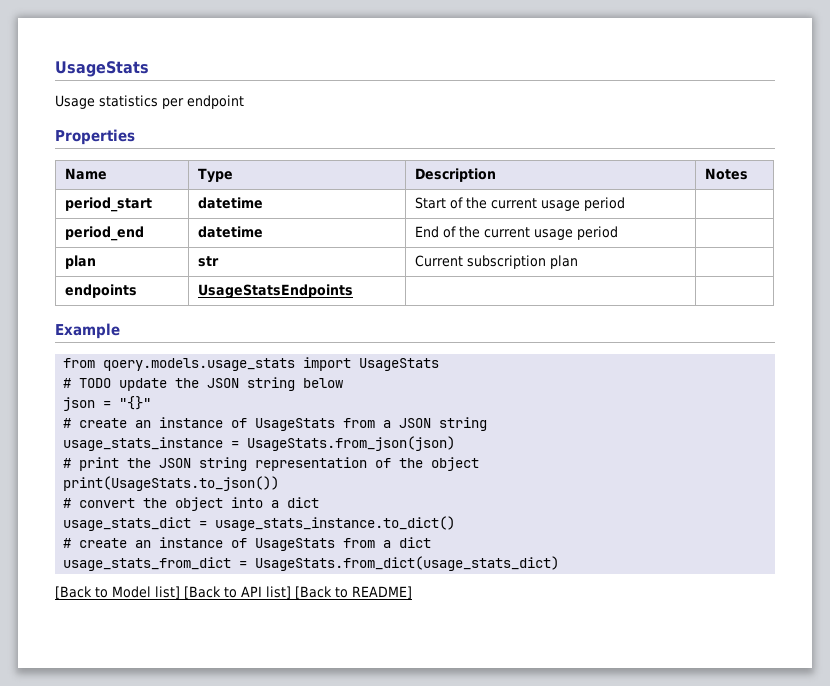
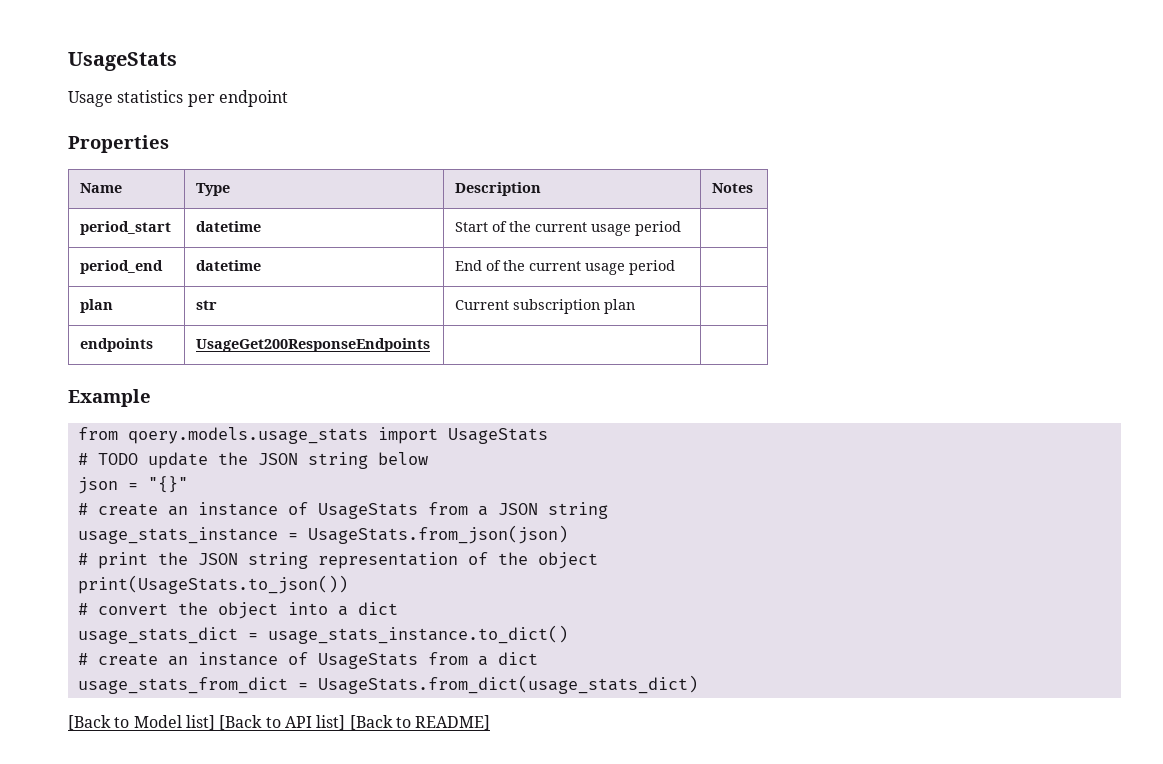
- endpoints | UsageStatsEndpoints | |
+ endpoints | UsageGet200ResponseEndpoints | |

